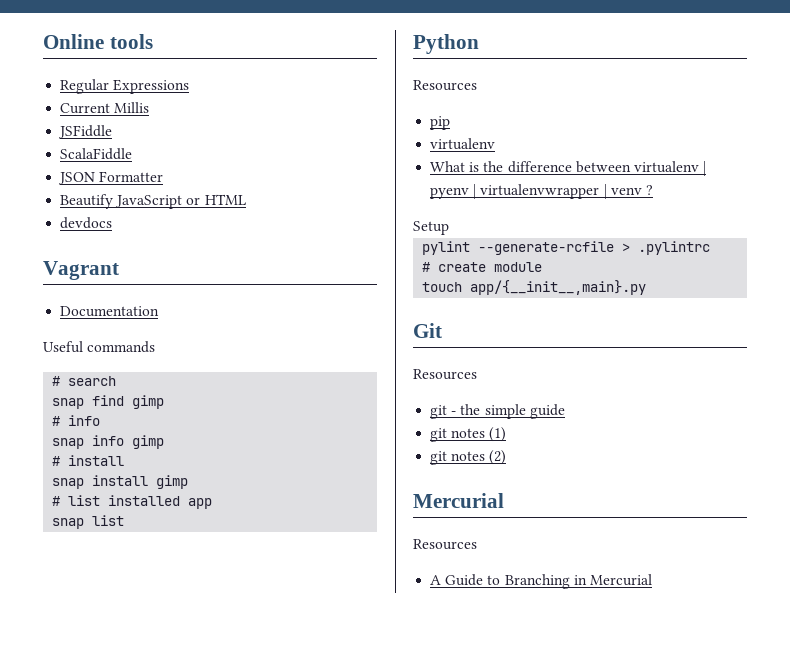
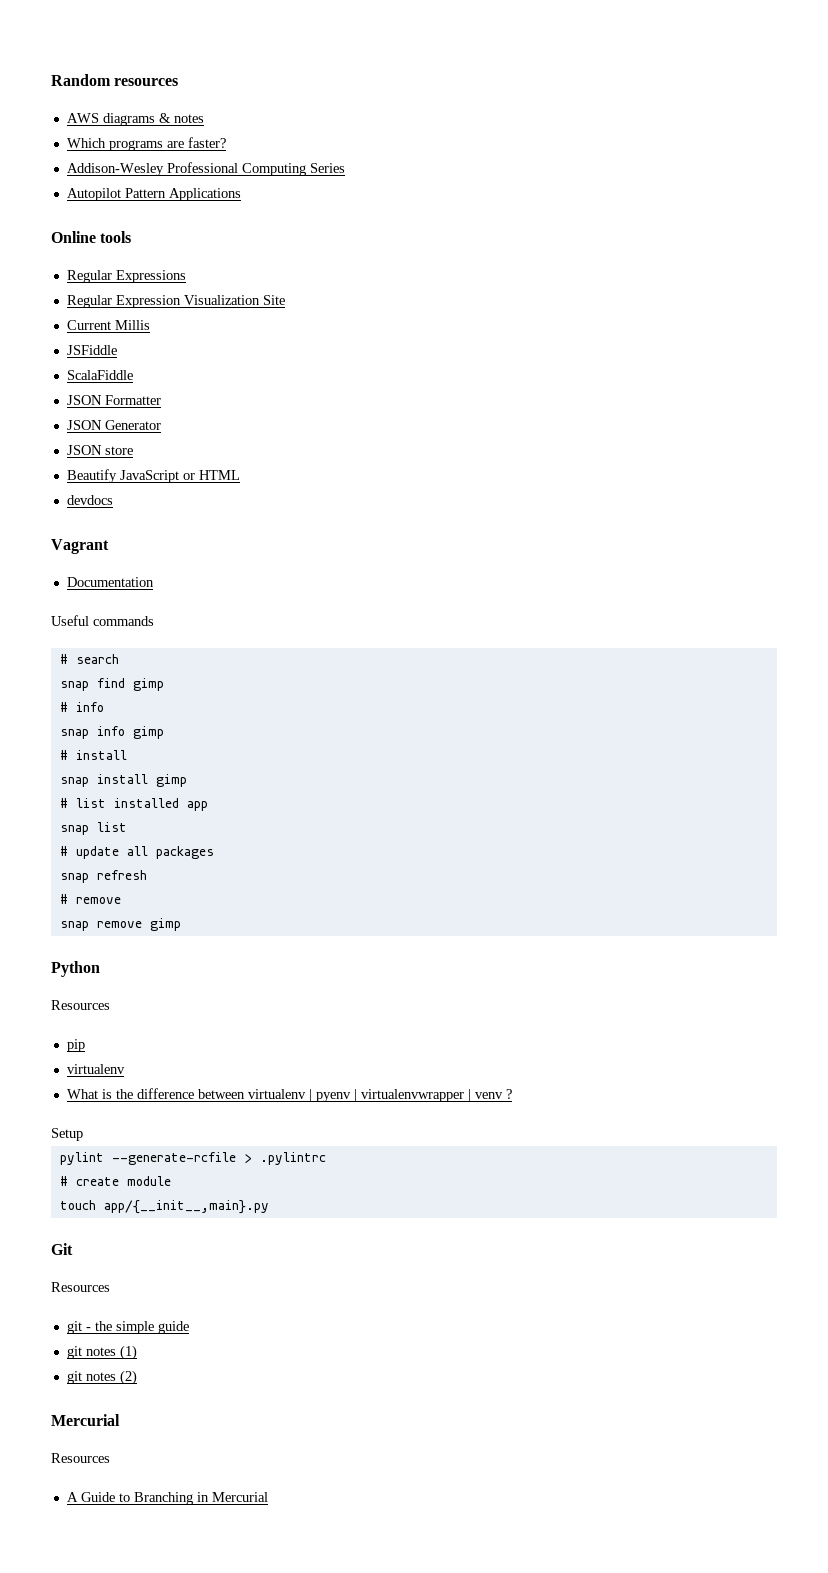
+ Random resources
+ AWS diagrams & notes
+ Which programs are faster?
+ Addison-Wesley Professional Computing Series
+ Autopilot Pattern Applications
+ Regular Expression Visualization Site
+ JSON Generator
+ JSON store
+ # update all packages
+ snap refresh
+ # remove
+ snap remove gimp

